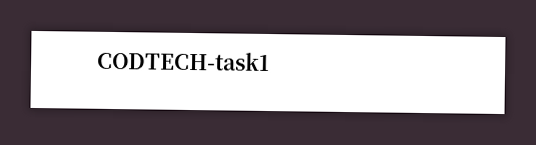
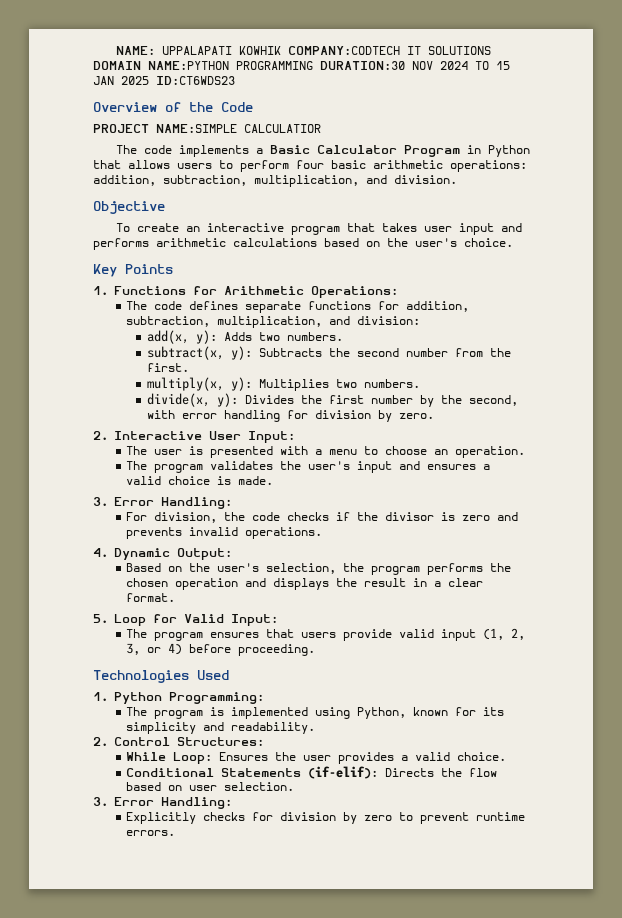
- CODTECH-task1
+ NAME: UPPALAPATI KOWHIK COMPANY:CODTECH IT SOLUTIONS DOMAIN NAME:PYTHON PROGRAMMING DURATION:30 NOV 2024 TO 15 JAN 2025 ID:CT6WDS23
+ Overview of the Code
+ PROJECT NAME:SIMPLE CALCULATIOR
+ The code implements a Basic Calculator Program in Python that allows users to perform four basic arithmetic operations: addition, subtraction, multiplication, and division.
+ Objective
+ To create an interactive program that takes user input and performs arithmetic calculations based on the user's choice.
+ Key Points
+ 1. Functions for Arithmetic Operations:
+ The code defines separate functions for addition, subtraction, multiplication, and division:
+ add(x, y): Adds two numbers.
+ subtract(x, y): Subtracts the second number from the first.
+ multiply(x, y): Multiplies two numbers.
+ divide(x, y): Divides the first number by the second, with error handling for division by zero.
+ 2. Interactive User Input:
+ The user is presented with a menu to choose an operation.
+ The program validates the user's input and ensures a valid choice is made.
+ 3. Error Handling:
+ For division, the code checks if the divisor is zero and prevents invalid operations.
+ 4. Dynamic Output:
+ Based on the user's selection, the program performs the chosen operation and displays the result in a clear format.
+ 5. Loop for Valid Input:
+ The program ensures that users provide valid input (1, 2, 3, or 4) before proceeding.
+ Technologies Used
+ 1. Python Programming:
+ The program is implemented using Python, known for its simplicity and readability.
+ 2. Control Structures:
+ While Loop: Ensures the user provides a valid choice.
+ Conditional Statements (if-elif): Directs the flow based on user selection.
+ 3. Error Handling:
+ Explicitly checks for division by zero to prevent runtime errors.

